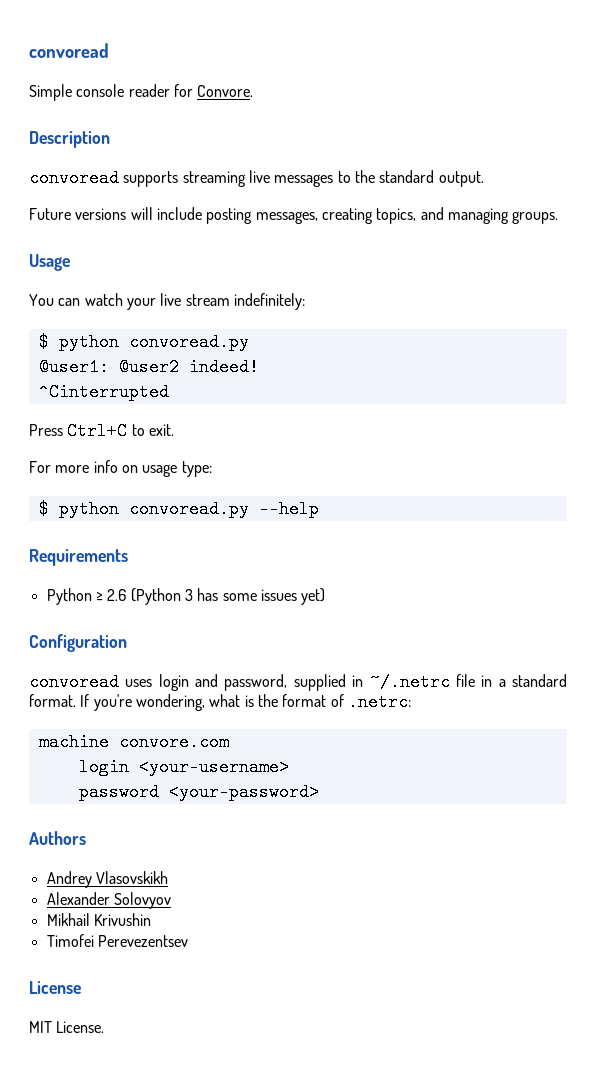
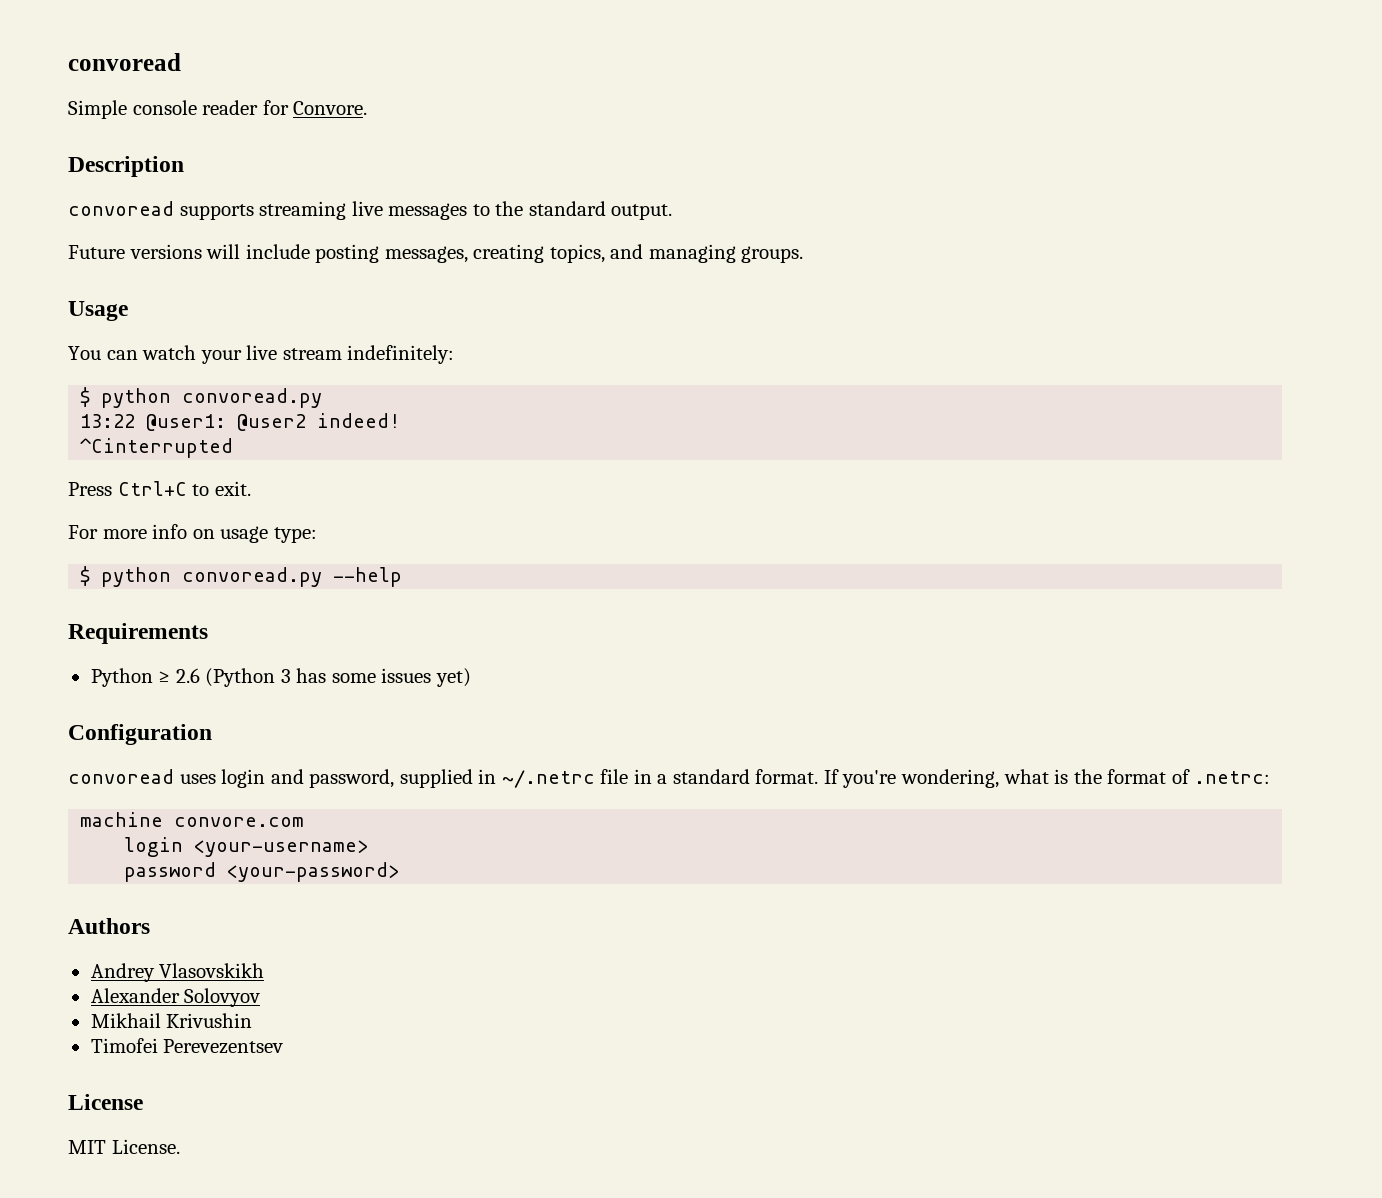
- @user1: @user2 indeed!
+ 13:22 @user1: @user2 indeed!

